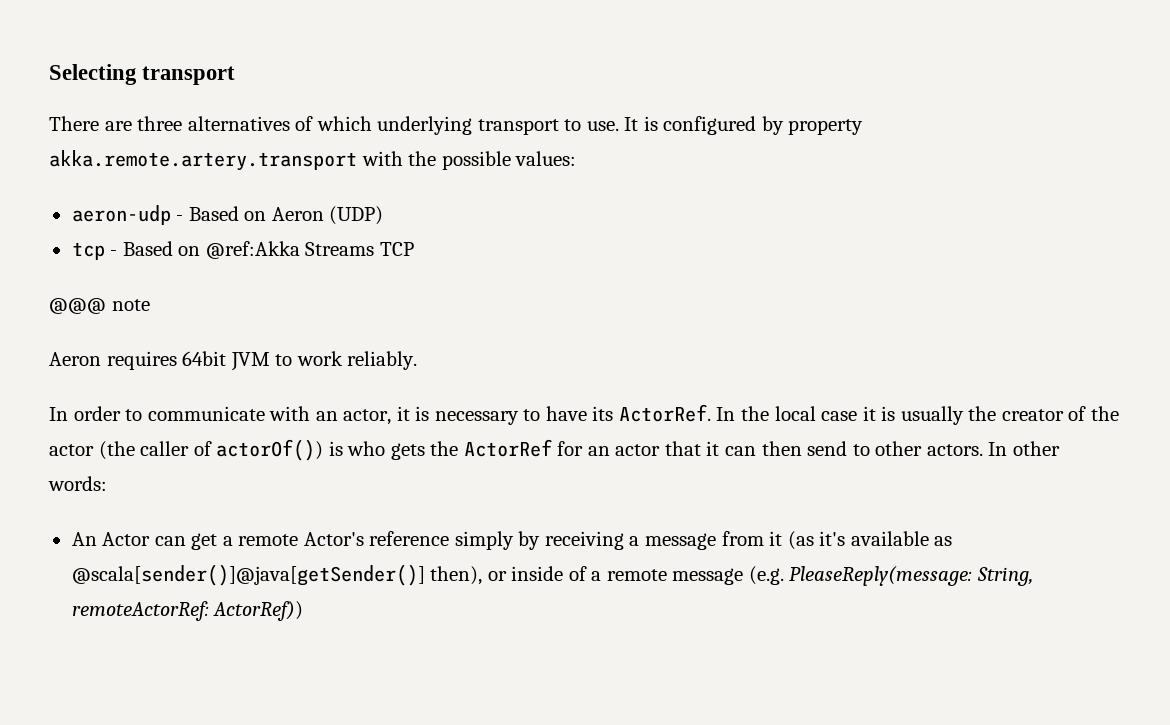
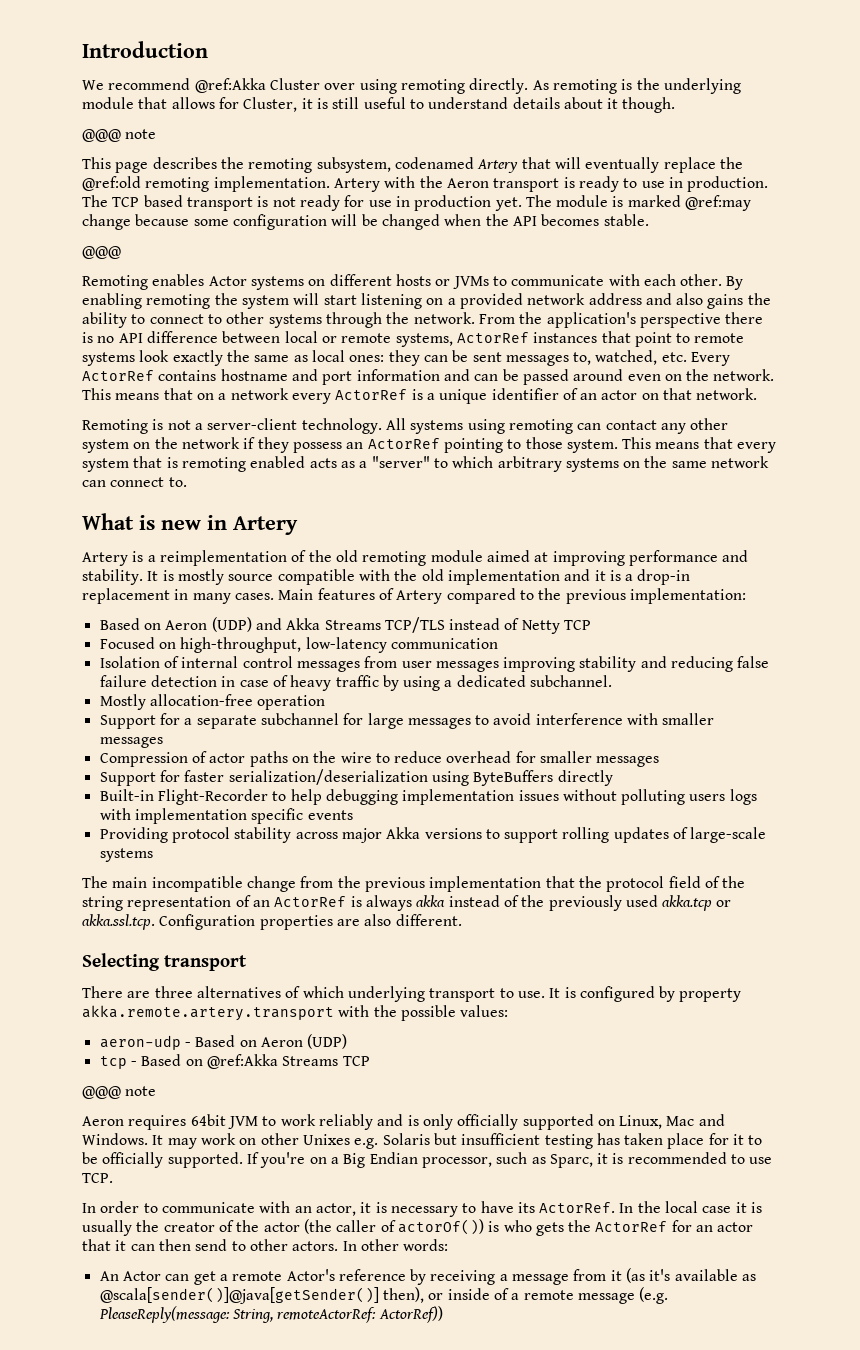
+ Introduction
+ We recommend @ref:Akka Cluster over using remoting directly. As remoting is the underlying module that allows for Cluster, it is still useful to understand details about it though.
+ @@@ note
+ This page describes the remoting subsystem, codenamed Artery that will eventually replace the @ref:old remoting implementation. Artery with the Aeron transport is ready to use in production. The TCP based transport is not ready for use in production yet. The module is marked @ref:may change because some configuration will be changed when the API becomes stable.
+ @@@
+ Remoting enables Actor systems on different hosts or JVMs to communicate with each other. By enabling remoting the system will start listening on a provided network address and also gains the ability to connect to other systems through the network. From the application's perspective there is no API difference between local or remote systems, ActorRef instances that point to remote systems look exactly the same as local ones: they can be sent messages to, watched, etc. Every ActorRef contains hostname and port information and can be passed around even on the network. This means that on a network every ActorRef is a unique identifier of an actor on that network.
+ Remoting is not a server-client technology. All systems using remoting can contact any other system on the network if they possess an ActorRef pointing to those system. This means that every system that is remoting enabled acts as a "server" to which arbitrary systems on the same network can connect to.
+ What is new in Artery
+ Artery is a reimplementation of the old remoting module aimed at improving performance and stability. It is mostly source compatible with the old implementation and it is a drop-in replacement in many cases. Main features of Artery compared to the previous implementation:
+ Based on Aeron (UDP) and Akka Streams TCP/TLS instead of Netty TCP
+ Focused on high-throughput, low-latency communication
+ Isolation of internal control messages from user messages improving stability and reducing false failure detection in case of heavy traffic by using a dedicated subchannel.
+ Mostly allocation-free operation
+ Support for a separate subchannel for large messages to avoid interference with smaller messages
+ Compression of actor paths on the wire to reduce overhead for smaller messages
+ Support for faster serialization/deserialization using ByteBuffers directly
+ Built-in Flight-Recorder to help debugging implementation issues without polluting users logs with implementation specific events
+ Providing protocol stability across major Akka versions to support rolling updates of large-scale systems
+ The main incompatible change from the previous implementation that the protocol field of the string representation of an ActorRef is always akka instead of the previously used akka.tcp or akka.ssl.tcp. Configuration properties are also different.
- Aeron requires 64bit JVM to work reliably.
+ Aeron requires 64bit JVM to work reliably and is only officially supported on Linux, Mac and Windows. It may work on other Unixes e.g. Solaris but insufficient testing has taken place for it to be officially supported. If you're on a Big Endian processor, such as Sparc, it is recommended to use TCP.
- An Actor can get a remote Actor's reference simply by receiving a message from it (as it's available as @scala[sender()]@java[getSender()] then), or inside of a remote message (e.g. PleaseReply(message: String, remoteActorRef: ActorRef))
+ An Actor can get a remote Actor's reference by receiving a message from it (as it's available as @scala[sender()]@java[getSender()] then), or inside of a remote message (e.g. PleaseReply(message: String, remoteActorRef: ActorRef))

